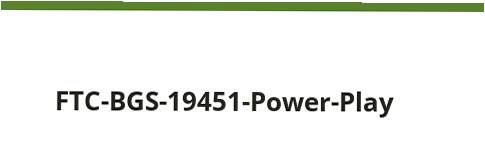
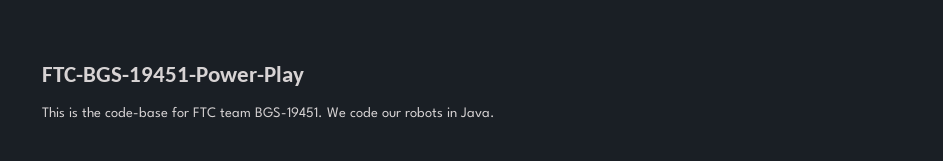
+ This is the code-base for FTC team BGS-19451. We code our robots in Java.

